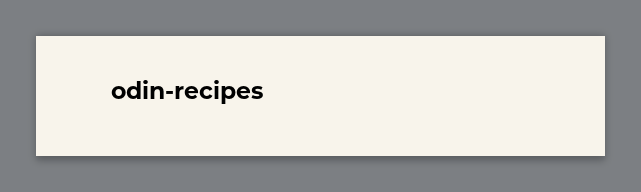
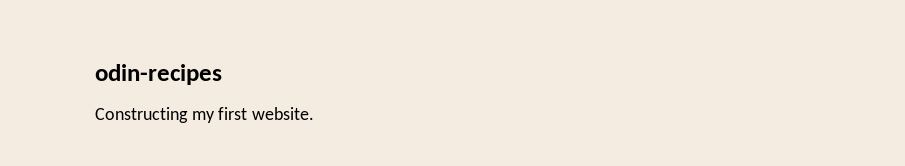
+ Constructing my first website.

